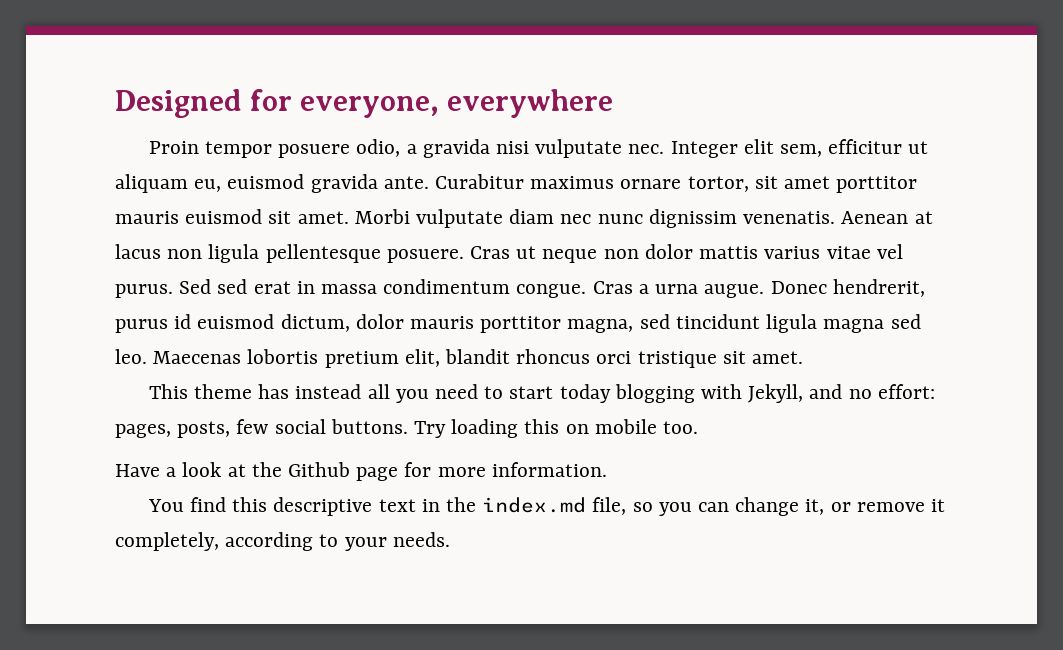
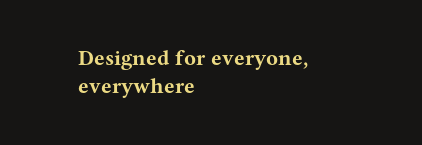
- Proin tempor posuere odio, a gravida nisi vulputate nec. Integer elit sem, efficitur ut aliquam eu, euismod gravida ante. Curabitur maximus ornare tortor, sit amet porttitor mauris euismod sit amet. Morbi vulputate diam nec nunc dignissim venenatis. Aenean at lacus non ligula pellentesque posuere. Cras ut neque non dolor mattis varius vitae vel purus. Sed sed erat in massa condimentum congue. Cras a urna augue. Donec hendrerit, purus id euismod dictum, dolor mauris porttitor magna, sed tincidunt ligula magna sed leo. Maecenas lobortis pretium elit, blandit rhoncus orci tristique sit amet.
- This theme has instead all you need to start today blogging with Jekyll, and no effort: pages, posts, few social buttons. Try loading this on mobile too.
- Have a look at the Github page for more information.
- You find this descriptive text in the index.md file, so you can change it, or remove it completely, according to your needs.

